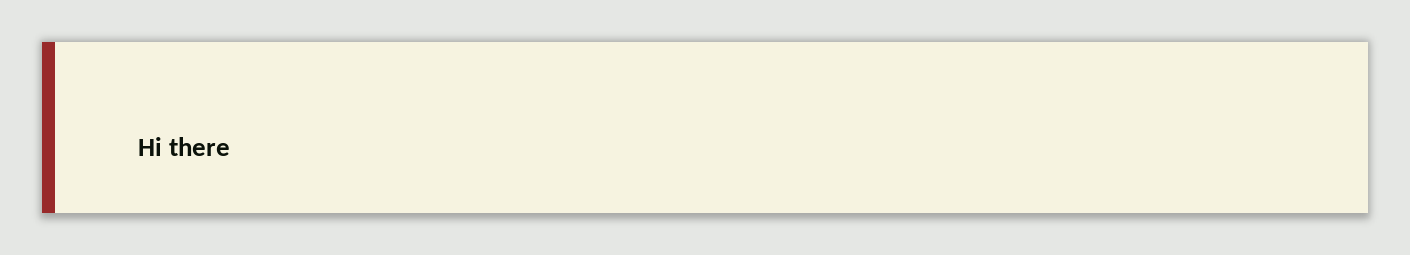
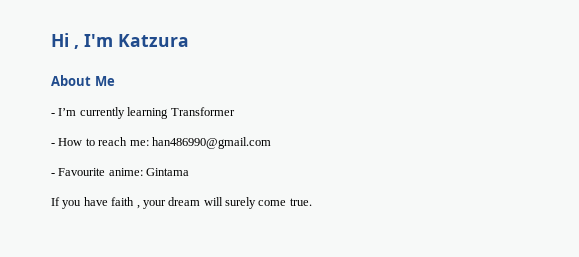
- Hi there
+ Hi , I'm Katzura
+ About Me
+ - I’m currently learning Transformer
+ - How to reach me: han486990@gmail.com
+ - Favourite anime: Gintama
+ If you have faith , your dream will surely come true.

